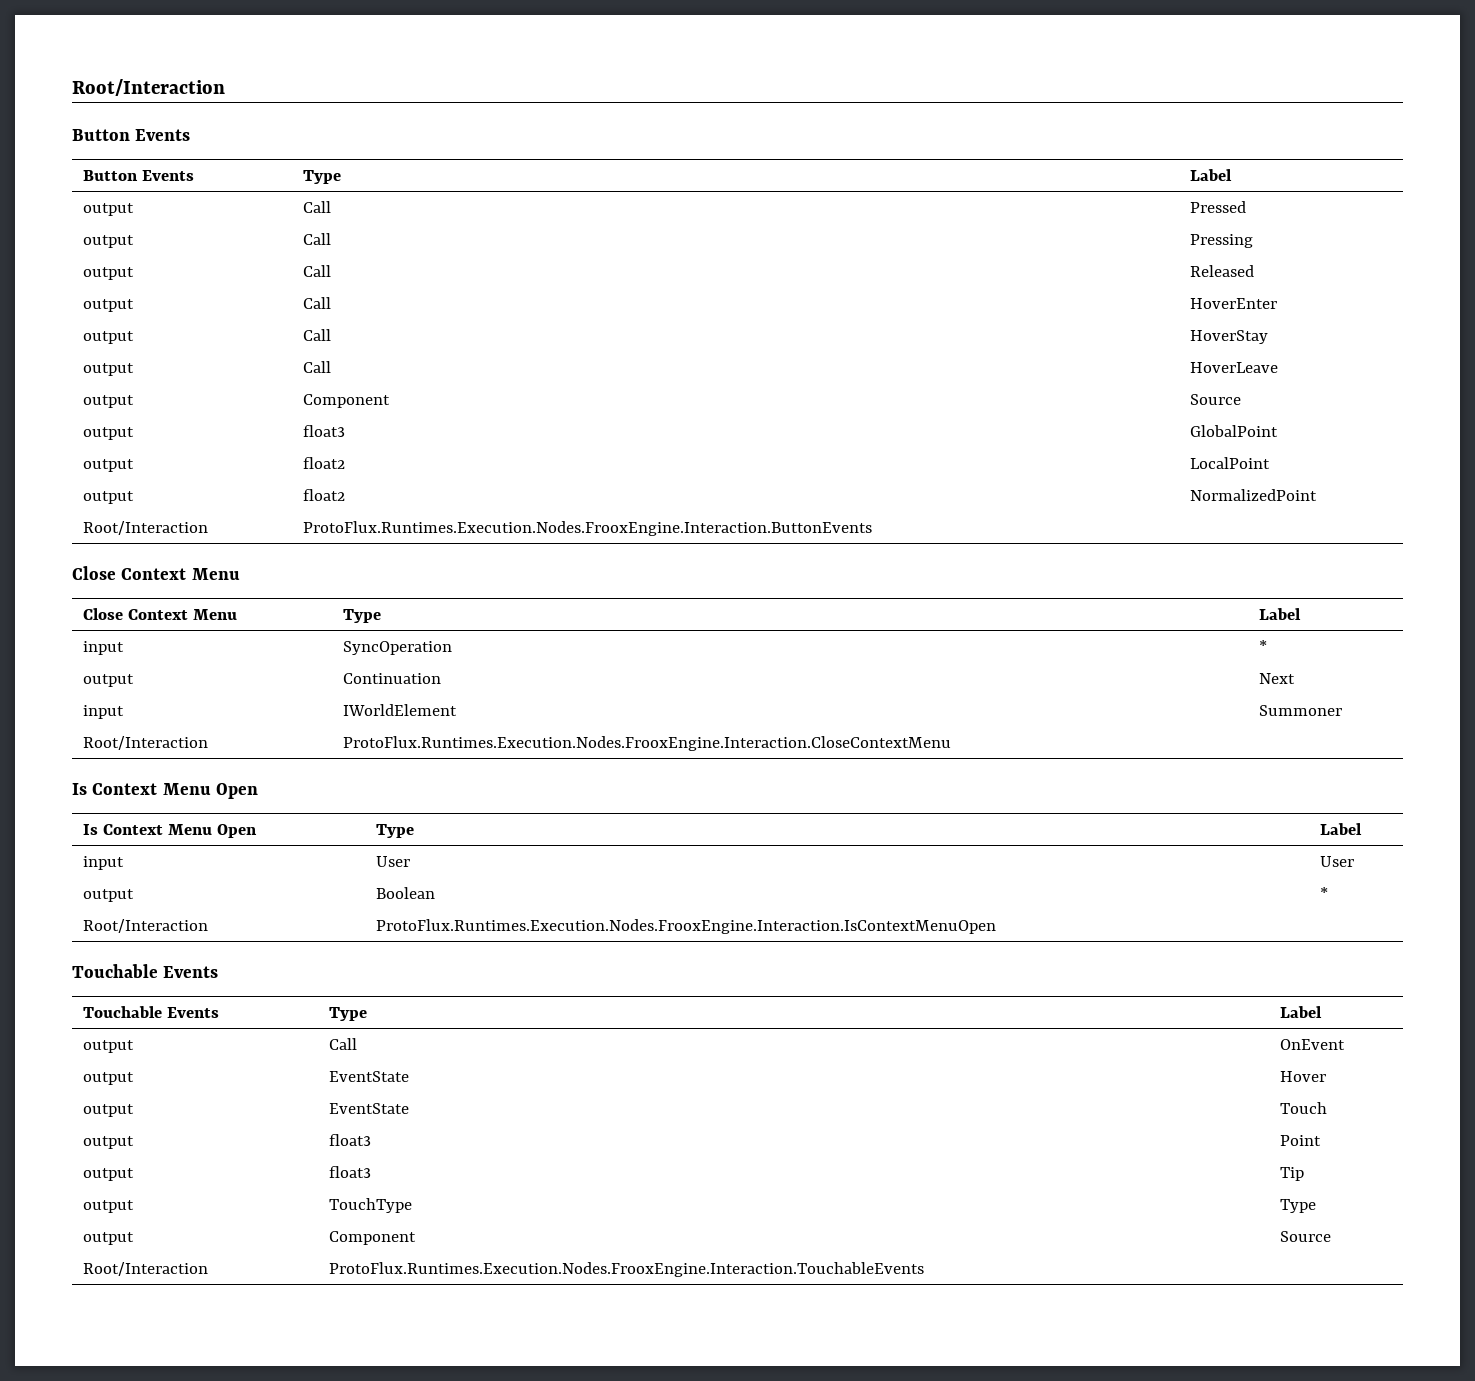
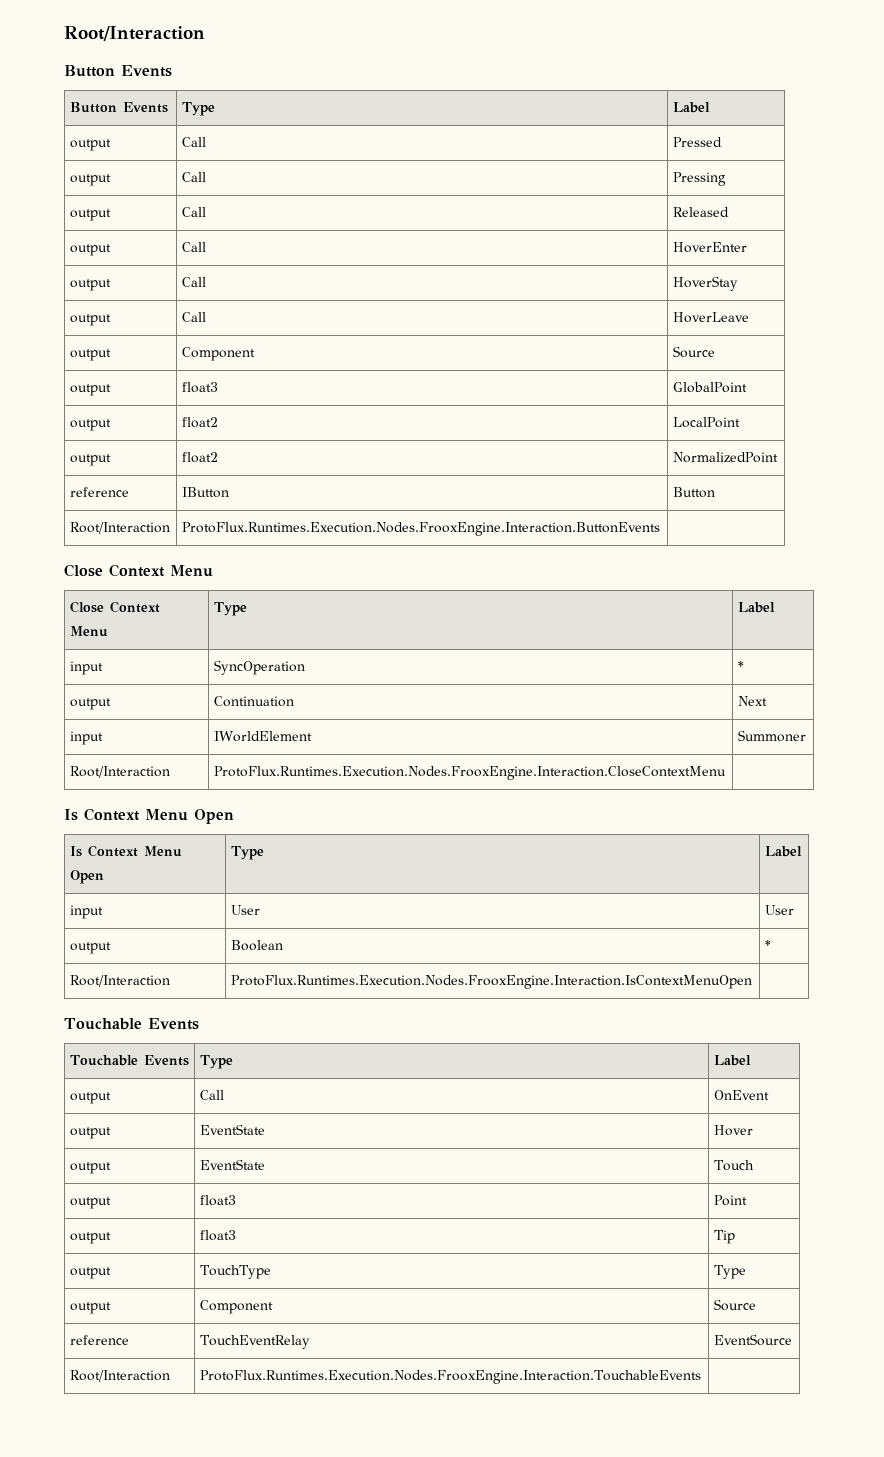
+ reference | IButton | Button
+ reference | TouchEventRelay | EventSource

